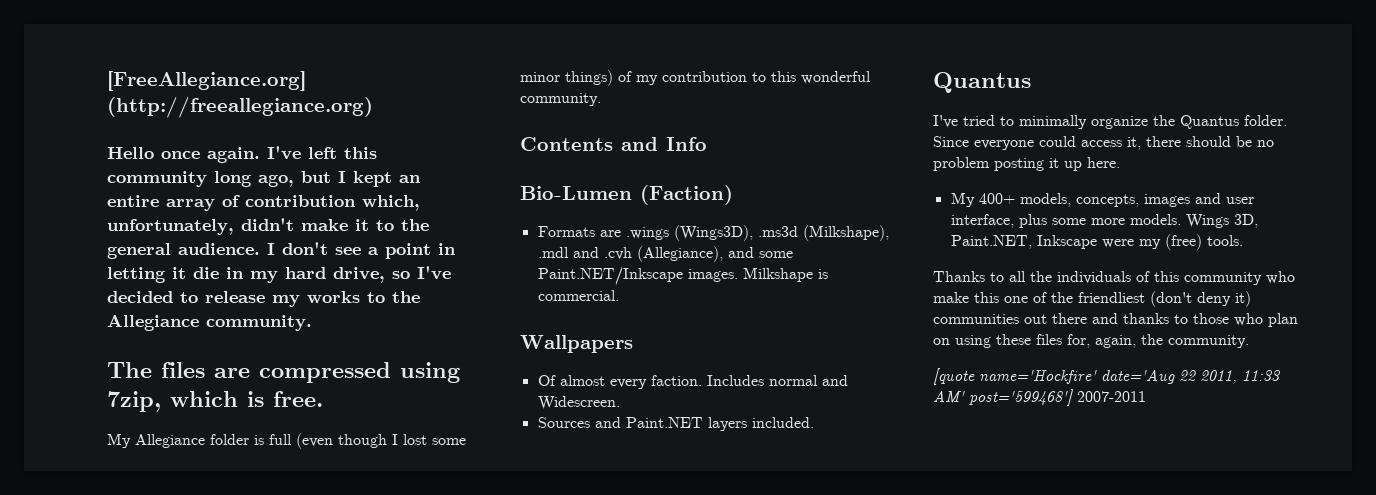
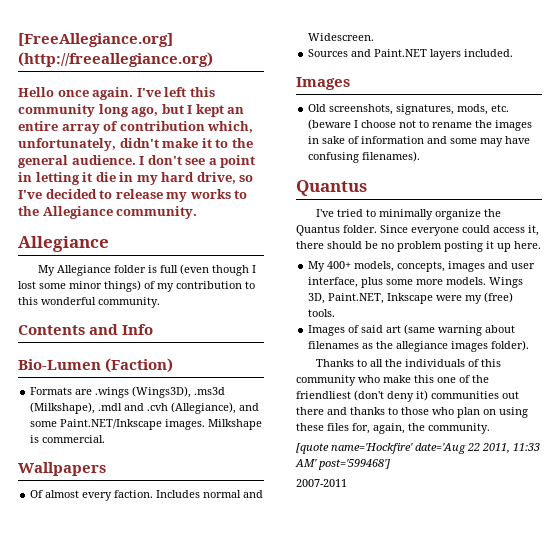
  I don't see a point in letting it die in my hard drive, so I've decided to release my works to the Allegiance community.
- The files are compressed using 7zip, which is free.
+ Allegiance
  Sources and Paint.NET layers included.
+ Images
+ Old screenshots, signatures, mods, etc. (beware I choose not to rename the images in sake of information and some may have confusing filenames).
+ Images of said art (same warning about filenames as the allegiance images folder).
- [quote name='Hockfire' date='Aug 22 2011, 11:33 AM' post='599468'] 2007-2011
+ [quote name='Hockfire' date='Aug 22 2011, 11:33 AM' post='599468']
+ 2007-2011

